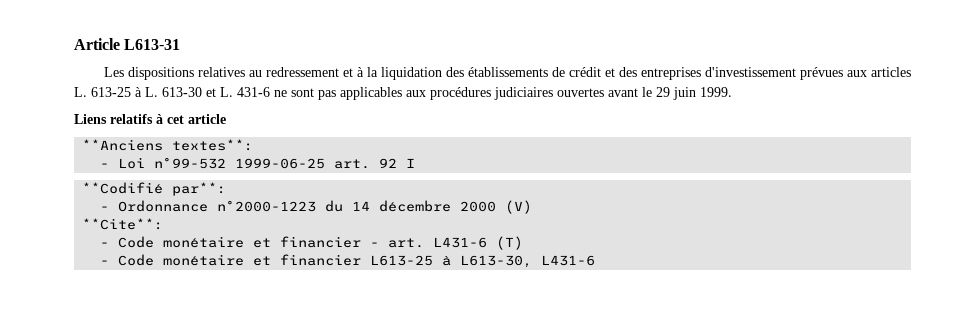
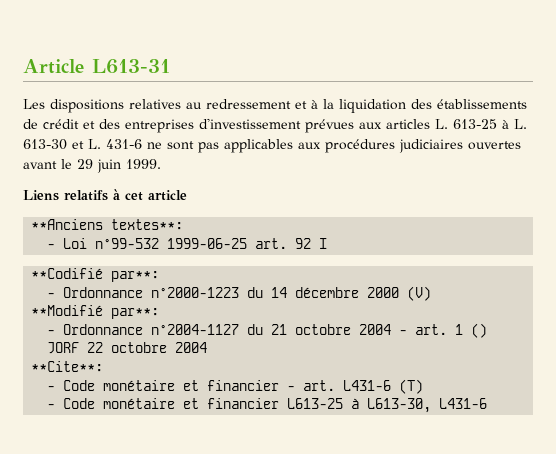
+ **Modifié par**:
+ - Ordonnance n°2004-1127 du 21 octobre 2004 - art. 1 () JORF 22 octobre 2004

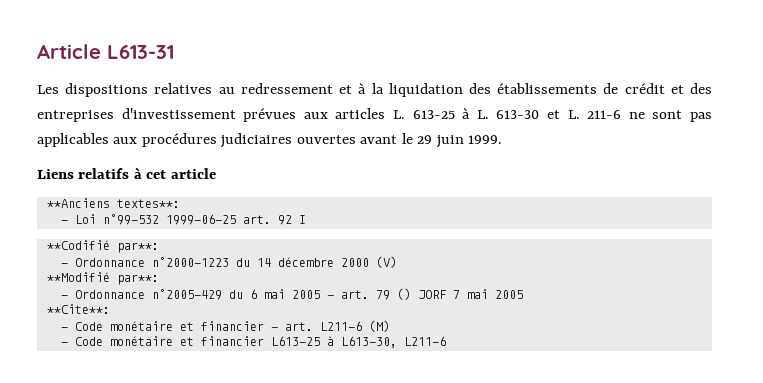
- Les dispositions relatives au redressement et à la liquidation des établissements de crédit et des entreprises d'investissement prévues aux articles L. 613-25 à L. 613-30 et L. 431-6 ne sont pas applicables aux procédures judiciaires ouvertes avant le 29 juin 1999.
+ Les dispositions relatives au redressement et à la liquidation des établissements de crédit et des entreprises d'investissement prévues aux articles L. 613-25 à L. 613-30 et L. 211-6 ne sont pas applicables aux procédures judiciaires ouvertes avant le 29 juin 1999.
- - Ordonnance n°2004-1127 du 21 octobre 2004 - art. 1 () JORF 22 octobre 2004
+ - Ordonnance n°2005-429 du 6 mai 2005 - art. 79 () JORF 7 mai 2005
- - Code monétaire et financier - art. L431-6 (T)
+ - Code monétaire et financier - art. L211-6 (M)
- - Code monétaire et financier L613-25 à L613-30, L431-6
+ - Code monétaire et financier L613-25 à L613-30, L211-6

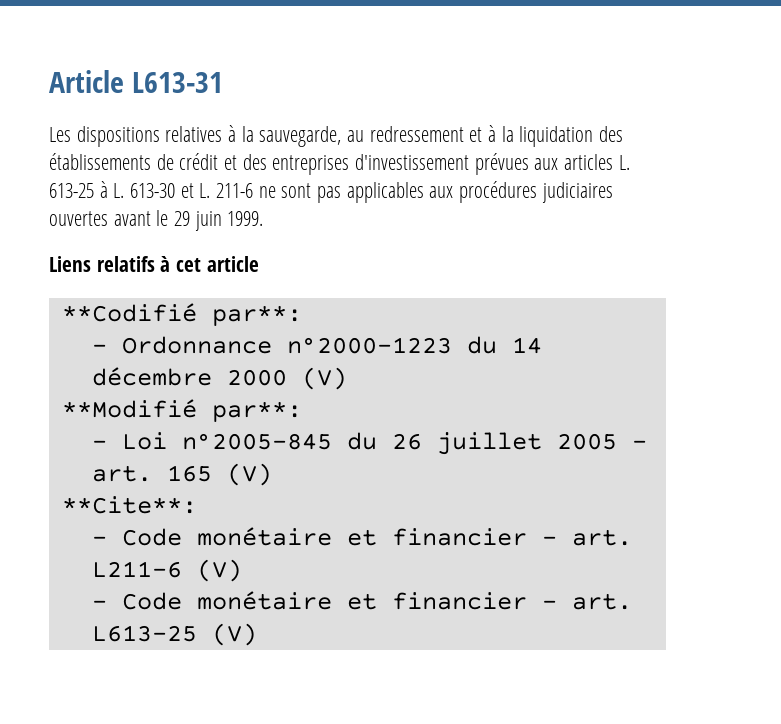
- Les dispositions relatives au redressement et à la liquidation des établissements de crédit et des entreprises d'investissement prévues aux articles L. 613-25 à L. 613-30 et L. 211-6 ne sont pas applicables aux procédures judiciaires ouvertes avant le 29 juin 1999.
+ Les dispositions relatives à la sauvegarde, au redressement et à la liquidation des établissements de crédit et des entreprises d'investissement prévues aux articles L. 613-25 à L. 613-30 et L. 211-6 ne sont pas applicables aux procédures judiciaires ouvertes avant le 29 juin 1999.
- **Anciens textes**:
- - Loi n°99-532 1999-06-25 art. 92 I
- - Ordonnance n°2005-429 du 6 mai 2005 - art. 79 () JORF 7 mai 2005
+ - Loi n°2005-845 du 26 juillet 2005 - art. 165 (V)
- - Code monétaire et financier - art. L211-6 (M)
- - Code monétaire et financier L613-25 à L613-30, L211-6
+ - Code monétaire et financier - art. L211-6 (V)
+ - Code monétaire et financier - art. L613-25 (V)

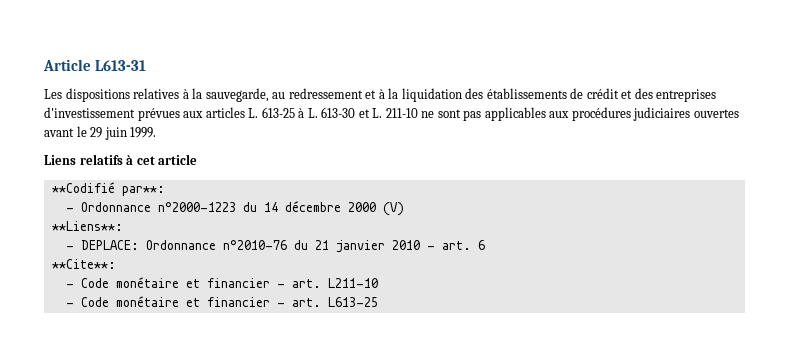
- Les dispositions relatives à la sauvegarde, au redressement et à la liquidation des établissements de crédit et des entreprises d'investissement prévues aux articles L. 613-25 à L. 613-30 et L. 211-6 ne sont pas applicables aux procédures judiciaires ouvertes avant le 29 juin 1999.
+ Les dispositions relatives à la sauvegarde, au redressement et à la liquidation des établissements de crédit et des entreprises d'investissement prévues aux articles L. 613-25 à L. 613-30 et L. 211-10 ne sont pas applicables aux procédures judiciaires ouvertes avant le 29 juin 1999.
- **Modifié par**:
- - Loi n°2005-845 du 26 juillet 2005 - art. 165 (V)
+ **Liens**:
+ - DEPLACE: Ordonnance n°2010-76 du 21 janvier 2010 - art. 6
- - Code monétaire et financier - art. L211-6 (V)
+ - Code monétaire et financier - art. L211-10
- - Code monétaire et financier - art. L613-25 (V)
+ - Code monétaire et financier - art. L613-25

